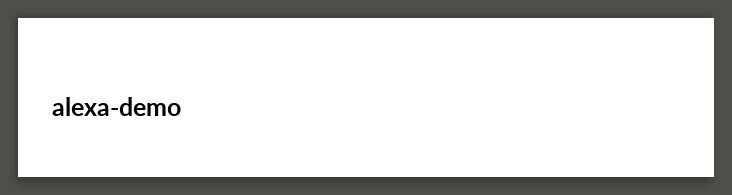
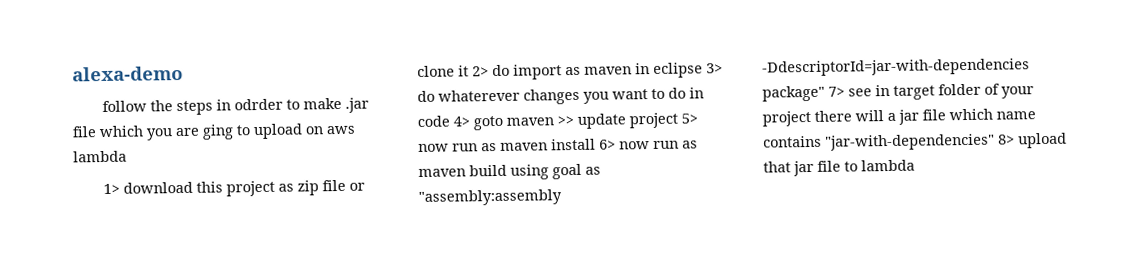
+ follow the steps in odrder to make .jar file which you are ging to upload on aws lambda
+ 1> download this project as zip file or clone it 2> do import as maven in eclipse 3> do whaterever changes you want to do in code 4> goto maven >> update project 5> now run as maven install 6> now run as maven build using goal as "assembly:assembly -DdescriptorId=jar-with-dependencies package" 7> see in target folder of your project there will a jar file which name contains "jar-with-dependencies" 8> upload that jar file to lambda

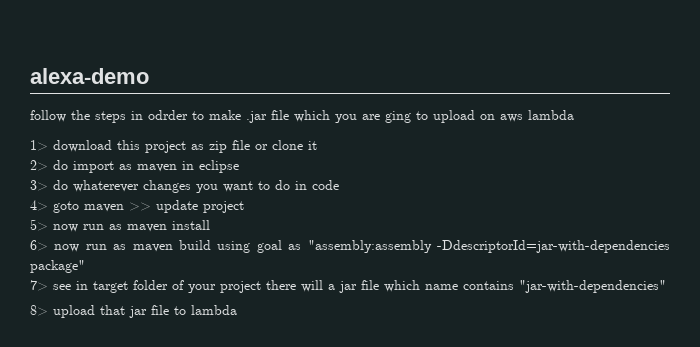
- 1> download this project as zip file or clone it 2> do import as maven in eclipse 3> do whaterever changes you want to do in code 4> goto maven >> update project 5> now run as maven install 6> now run as maven build using goal as "assembly:assembly -DdescriptorId=jar-with-dependencies package" 7> see in target folder of your project there will a jar file which name contains "jar-with-dependencies" 8> upload that jar file to lambda
+ 1> download this project as zip file or clone it
+ 2> do import as maven in eclipse
+ 3> do whaterever changes you want to do in code
+ 4> goto maven >> update project
+ 5> now run as maven install
+ 6> now run as maven build using goal as "assembly:assembly -DdescriptorId=jar-with-dependencies package"
+ 7> see in target folder of your project there will a jar file which name contains "jar-with-dependencies"
+ 8> upload that jar file to lambda

